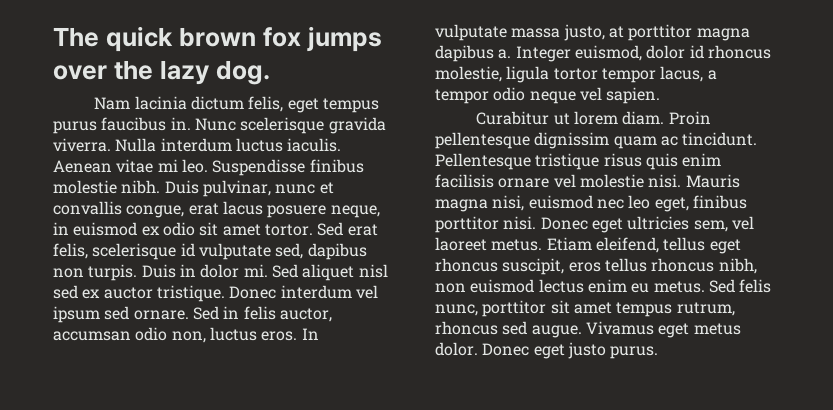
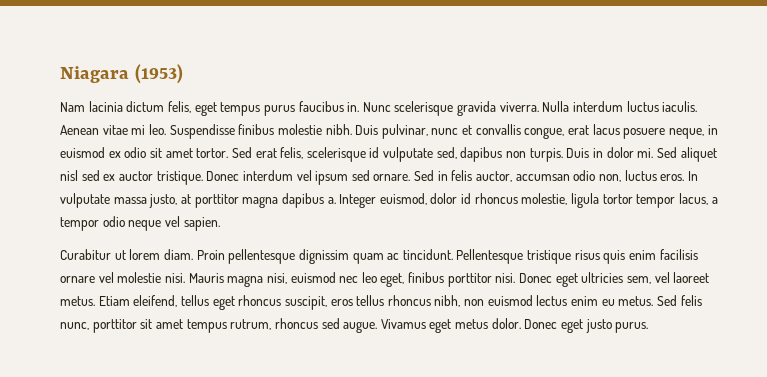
- The quick brown fox jumps over the lazy dog.
+ Niagara (1953)

